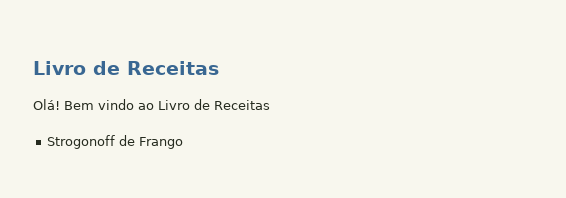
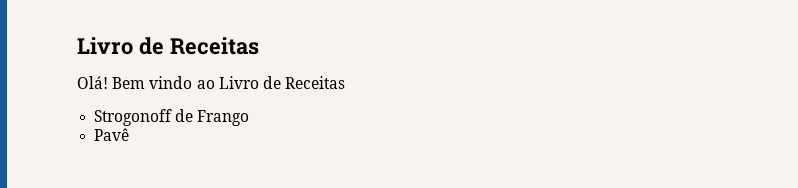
+ Pavê

